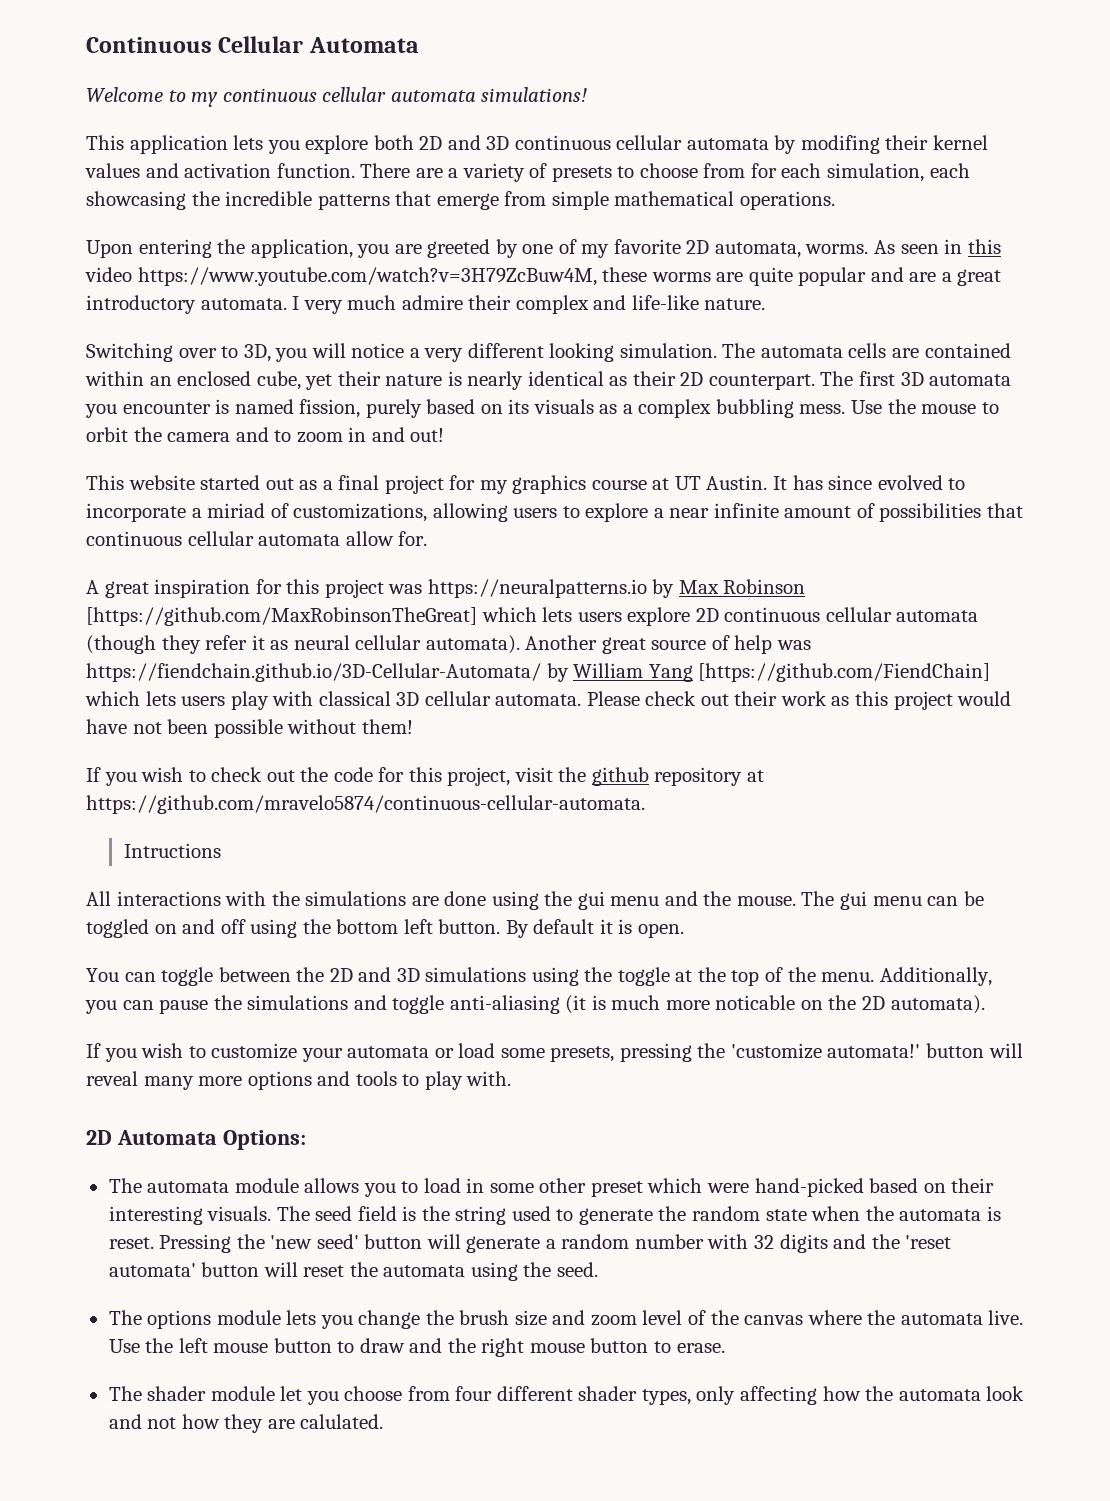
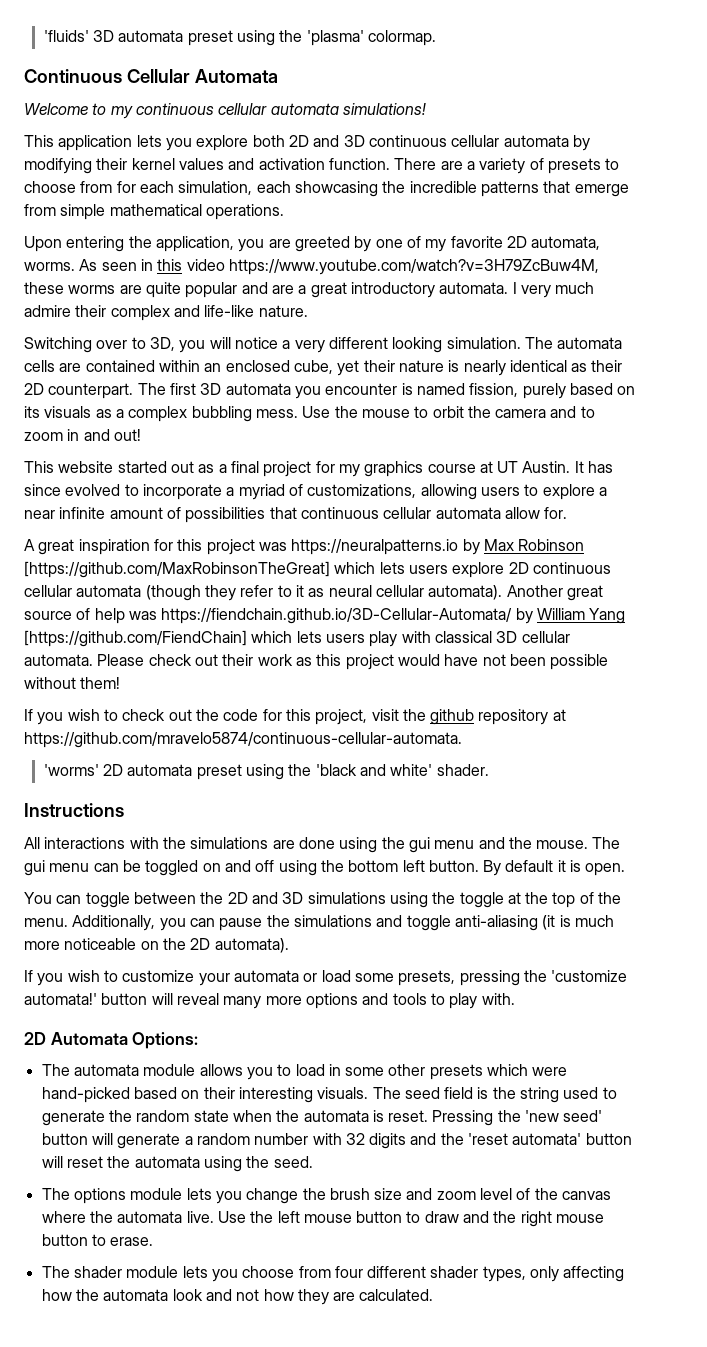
+ 'fluids' 3D automata preset using the 'plasma' colormap.
- This application lets you explore both 2D and 3D continuous cellular automata by modifing their kernel values and activation function.
+ This application lets you explore both 2D and 3D continuous cellular automata by modifying their kernel values and activation function.
- It has since evolved to incorporate a miriad of customizations, allowing users to explore a near infinite amount of possibilities that continuous cellular automata allow for.
+ It has since evolved to incorporate a myriad of customizations, allowing users to explore a near infinite amount of possibilities that continuous cellular automata allow for.
- A great inspiration for this project was https://neuralpatterns.io by Max Robinson [https://github.com/MaxRobinsonTheGreat] which lets users explore 2D continuous cellular automata (though they refer it as neural cellular automata).
+ A great inspiration for this project was https://neuralpatterns.io by Max Robinson [https://github.com/MaxRobinsonTheGreat] which lets users explore 2D continuous cellular automata (though they refer to it as neural cellular automata).
- Intructions
+ 'worms' 2D automata preset using the 'black and white' shader.
+ Instructions
- Additionally, you can pause the simulations and toggle anti-aliasing (it is much more noticable on the 2D automata).
+ Additionally, you can pause the simulations and toggle anti-aliasing (it is much more noticeable on the 2D automata).
- The automata module allows you to load in some other preset which were hand-picked based on their interesting visuals.
+ The automata module allows you to load in some other presets which were hand-picked based on their interesting visuals.
- The shader module let you choose from four different shader types, only affecting how the automata look and not how they are calulated.
+ The shader module lets you choose from four different shader types, only affecting how the automata look and not how they are calculated.

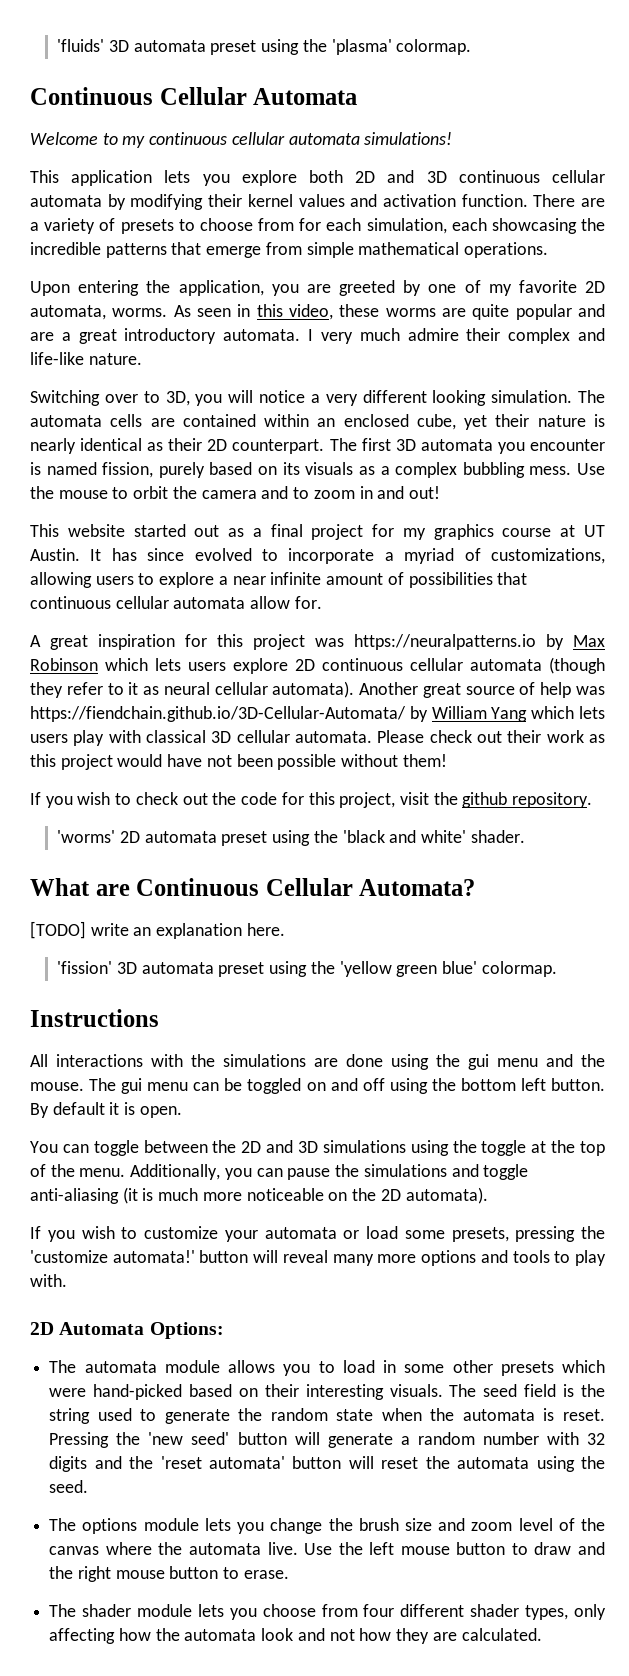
- As seen in this video https://www.youtube.com/watch?v=3H79ZcBuw4M, these worms are quite popular and are a great introductory automata.
+ As seen in this video, these worms are quite popular and are a great introductory automata.
- A great inspiration for this project was https://neuralpatterns.io by Max Robinson [https://github.com/MaxRobinsonTheGreat] which lets users explore 2D continuous cellular automata (though they refer to it as neural cellular automata).
+ A great inspiration for this project was https://neuralpatterns.io by Max Robinson which lets users explore 2D continuous cellular automata (though they refer to it as neural cellular automata).
- Another great source of help was https://fiendchain.github.io/3D-Cellular-Automata/ by William Yang [https://github.com/FiendChain] which lets users play with classical 3D cellular automata.
+ Another great source of help was https://fiendchain.github.io/3D-Cellular-Automata/ by William Yang which lets users play with classical 3D cellular automata.
- If you wish to check out the code for this project, visit the github repository at https://github.com/mravelo5874/continuous-cellular-automata.
+ If you wish to check out the code for this project, visit the github repository.
+ What are Continuous Cellular Automata?
+ [TODO] write an explanation here.
+ 'fission' 3D automata preset using the 'yellow green blue' colormap.

